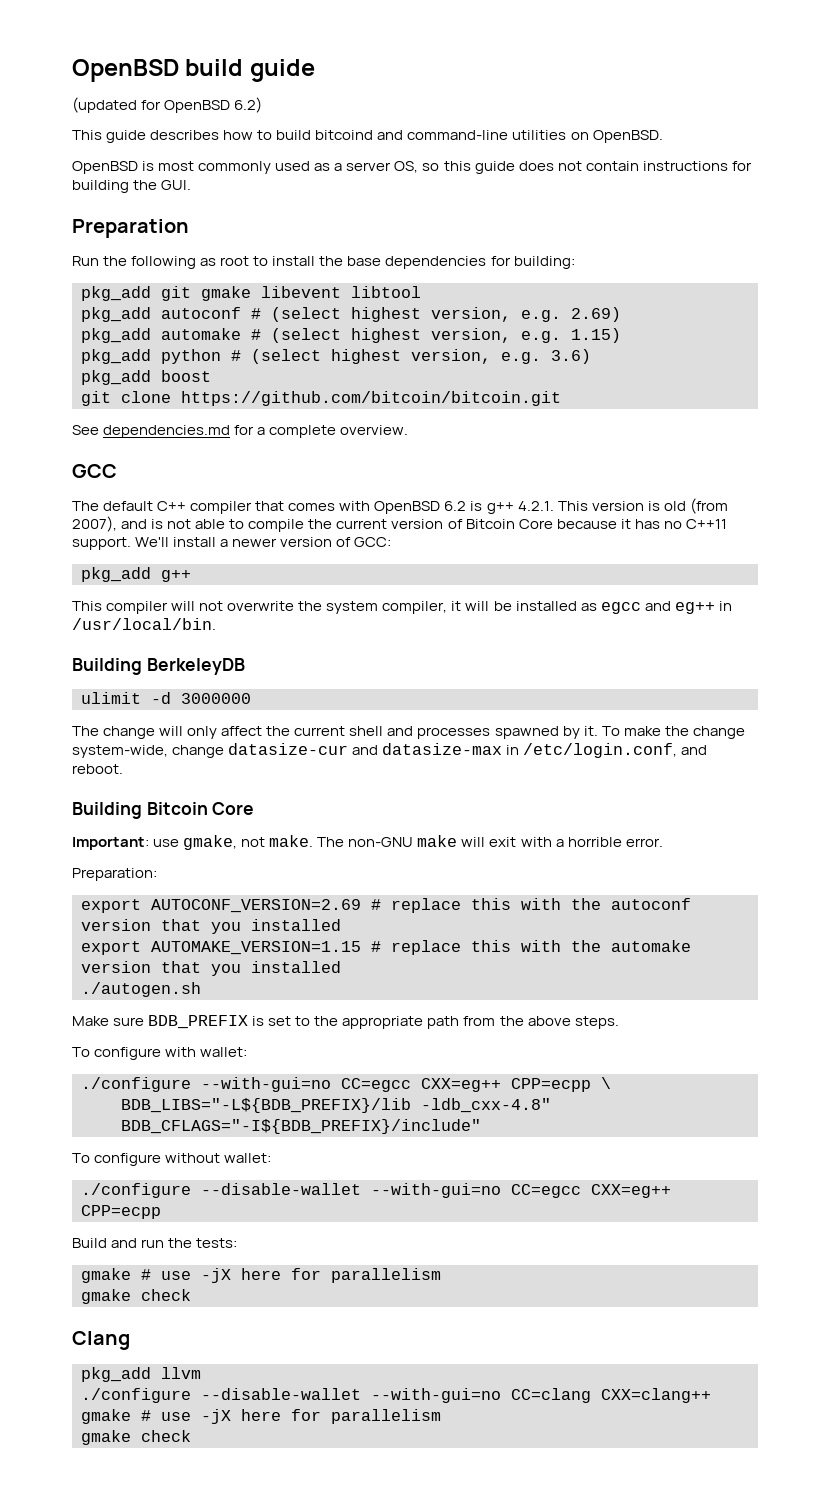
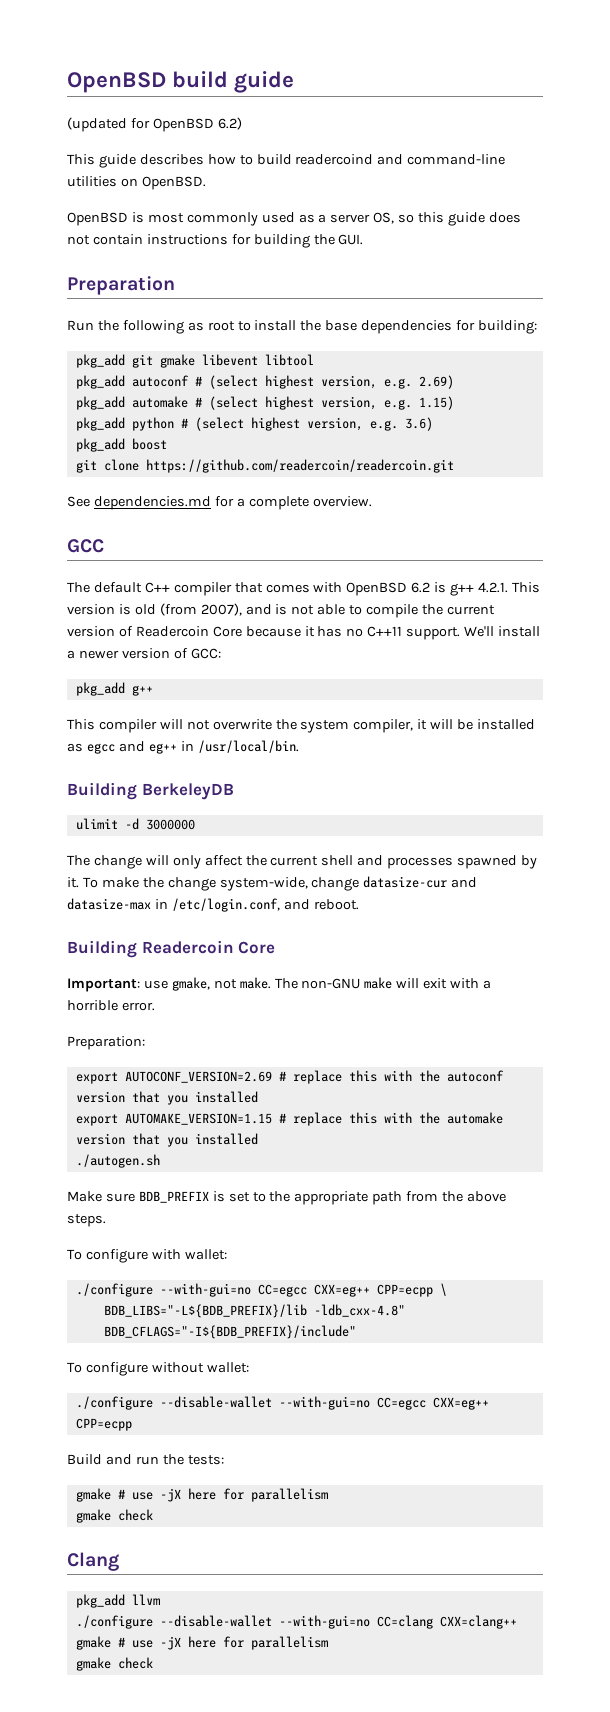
- This guide describes how to build bitcoind and command-line utilities on OpenBSD.
+ This guide describes how to build readercoind and command-line utilities on OpenBSD.
- git clone https://github.com/bitcoin/bitcoin.git
+ git clone https://github.com/readercoin/readercoin.git
- The default C++ compiler that comes with OpenBSD 6.2 is g++ 4.2.1. This version is old (from 2007), and is not able to compile the current version of Bitcoin Core because it has no C++11 support.
+ The default C++ compiler that comes with OpenBSD 6.2 is g++ 4.2.1. This version is old (from 2007), and is not able to compile the current version of Readercoin Core because it has no C++11 support.
- Building Bitcoin Core
+ Building Readercoin Core

